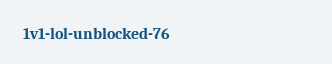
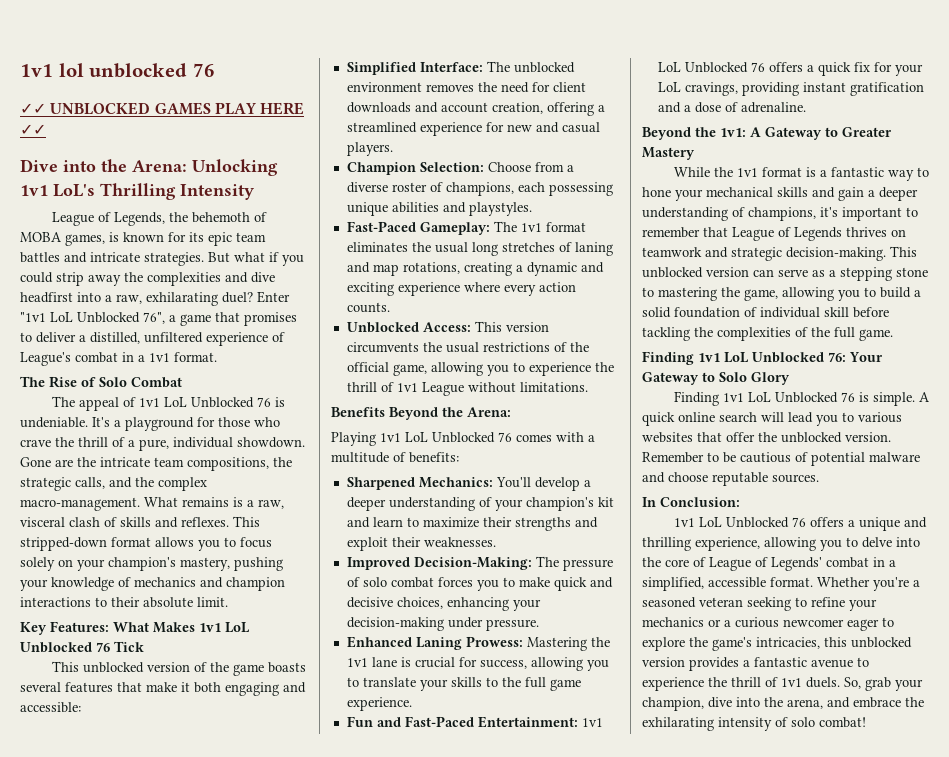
- 1v1-lol-unblocked-76
+ 1v1 lol unblocked 76
+ ✓✓ UNBLOCKED GAMES PLAY HERE ✓✓
+ Dive into the Arena: Unlocking 1v1 LoL's Thrilling Intensity
+ League of Legends, the behemoth of MOBA games, is known for its epic team battles and intricate strategies. But what if you could strip away the complexities and dive headfirst into a raw, exhilarating duel? Enter "1v1 LoL Unblocked 76", a game that promises to deliver a distilled, unfiltered experience of League's combat in a 1v1 format.
+ The Rise of Solo Combat
+ The appeal of 1v1 LoL Unblocked 76 is undeniable. It's a playground for those who crave the thrill of a pure, individual showdown. Gone are the intricate team compositions, the strategic calls, and the complex macro-management. What remains is a raw, visceral clash of skills and reflexes. This stripped-down format allows you to focus solely on your champion's mastery, pushing your knowledge of mechanics and champion interactions to their absolute limit.
+ Key Features: What Makes 1v1 LoL Unblocked 76 Tick
+ This unblocked version of the game boasts several features that make it both engaging and accessible:
+ Simplified Interface: The unblocked environment removes the need for client downloads and account creation, offering a streamlined experience for new and casual players.
+ Champion Selection: Choose from a diverse roster of champions, each possessing unique abilities and playstyles.
+ Fast-Paced Gameplay: The 1v1 format eliminates the usual long stretches of laning and map rotations, creating a dynamic and exciting experience where every action counts.
+ Unblocked Access: This version circumvents the usual restrictions of the official game, allowing you to experience the thrill of 1v1 League without limitations.
+ Benefits Beyond the Arena:
+ Playing 1v1 LoL Unblocked 76 comes with a multitude of benefits:
+ Sharpened Mechanics: You'll develop a deeper understanding of your champion's kit and learn to maximize their strengths and exploit their weaknesses.
+ Improved Decision-Making: The pressure of solo combat forces you to make quick and decisive choices, enhancing your decision-making under pressure.
+ Enhanced Laning Prowess: Mastering the 1v1 lane is crucial for success, allowing you to translate your skills to the full game experience.
+ Fun and Fast-Paced Entertainment: 1v1 LoL Unblocked 76 offers a quick fix for your LoL cravings, providing instant gratification and a dose of adrenaline.
+ Beyond the 1v1: A Gateway to Greater Mastery
+ While the 1v1 format is a fantastic way to hone your mechanical skills and gain a deeper understanding of champions, it's important to remember that League of Legends thrives on teamwork and strategic decision-making. This unblocked version can serve as a stepping stone to mastering the game, allowing you to build a solid foundation of individual skill before tackling the complexities of the full game.
+ Finding 1v1 LoL Unblocked 76: Your Gateway to Solo Glory
+ Finding 1v1 LoL Unblocked 76 is simple. A quick online search will lead you to various websites that offer the unblocked version. Remember to be cautious of potential malware and choose reputable sources.
+ In Conclusion:
+ 1v1 LoL Unblocked 76 offers a unique and thrilling experience, allowing you to delve into the core of League of Legends' combat in a simplified, accessible format. Whether you're a seasoned veteran seeking to refine your mechanics or a curious newcomer eager to explore the game's intricacies, this unblocked version provides a fantastic avenue to experience the thrill of 1v1 duels. So, grab your champion, dive into the arena, and embrace the exhilarating intensity of solo combat!

